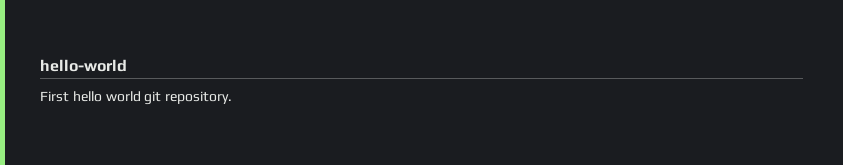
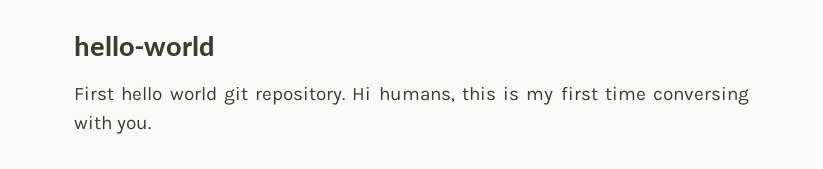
+ Hi humans, this is my first time conversing with you.

